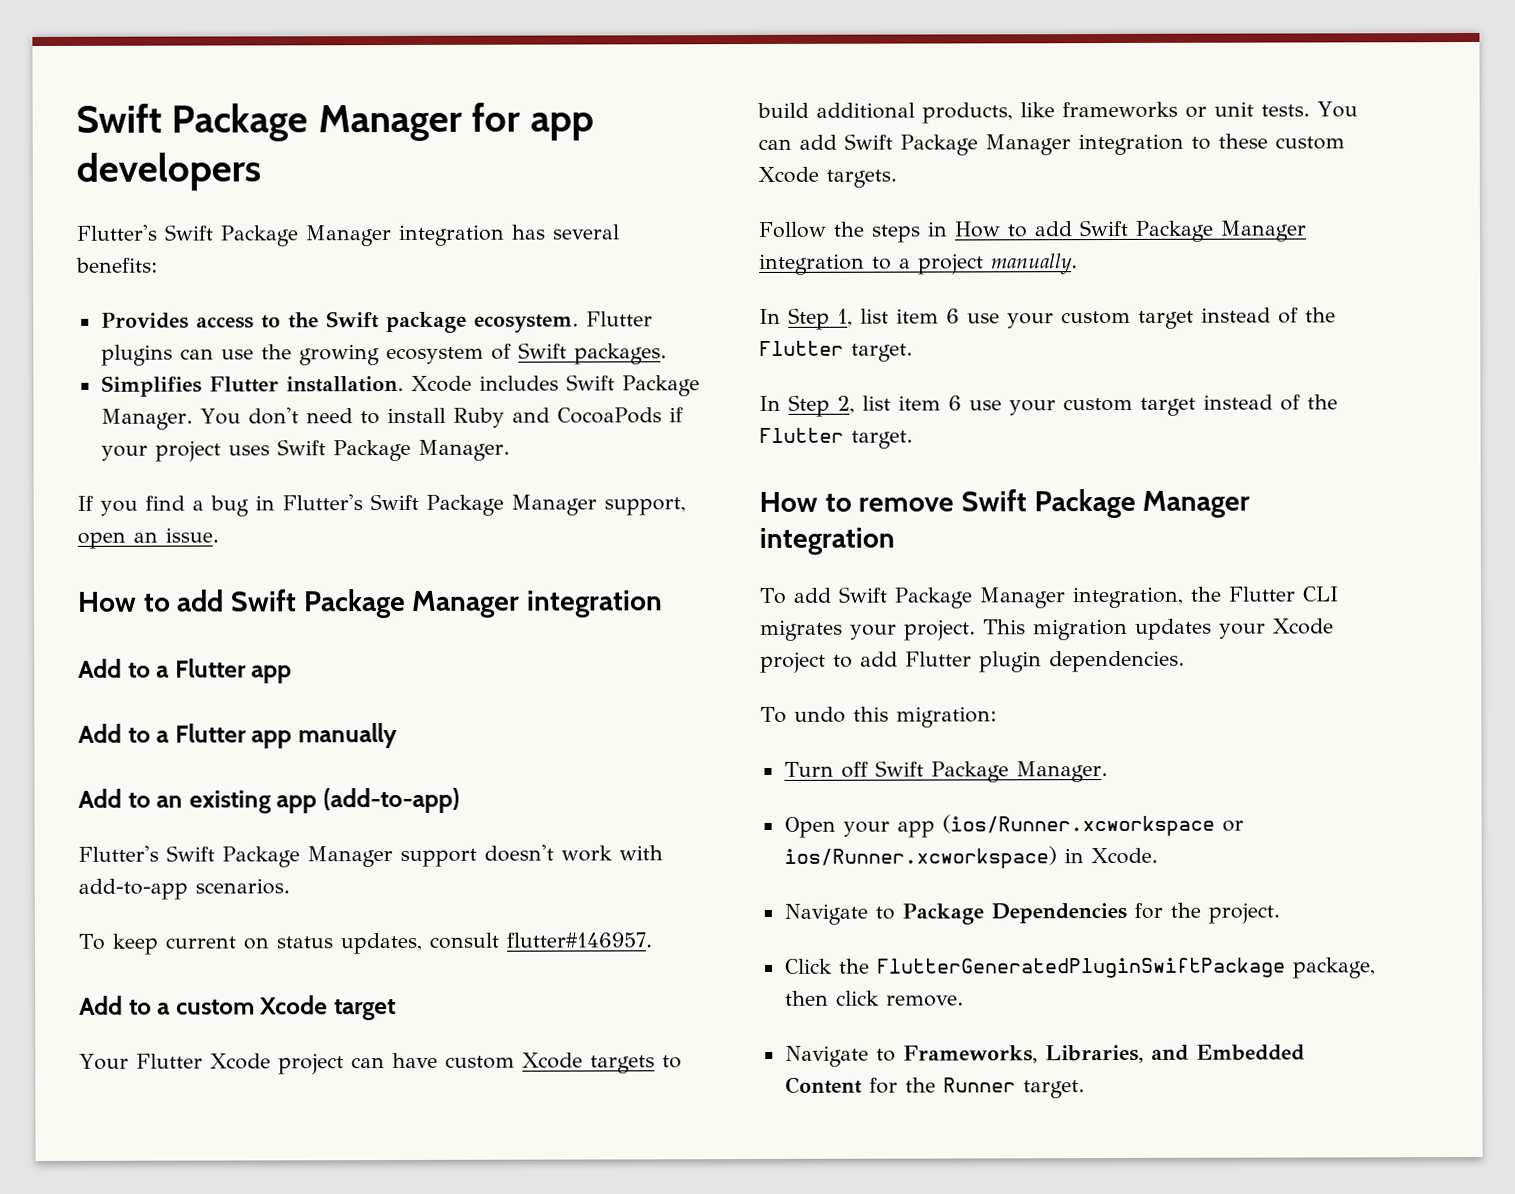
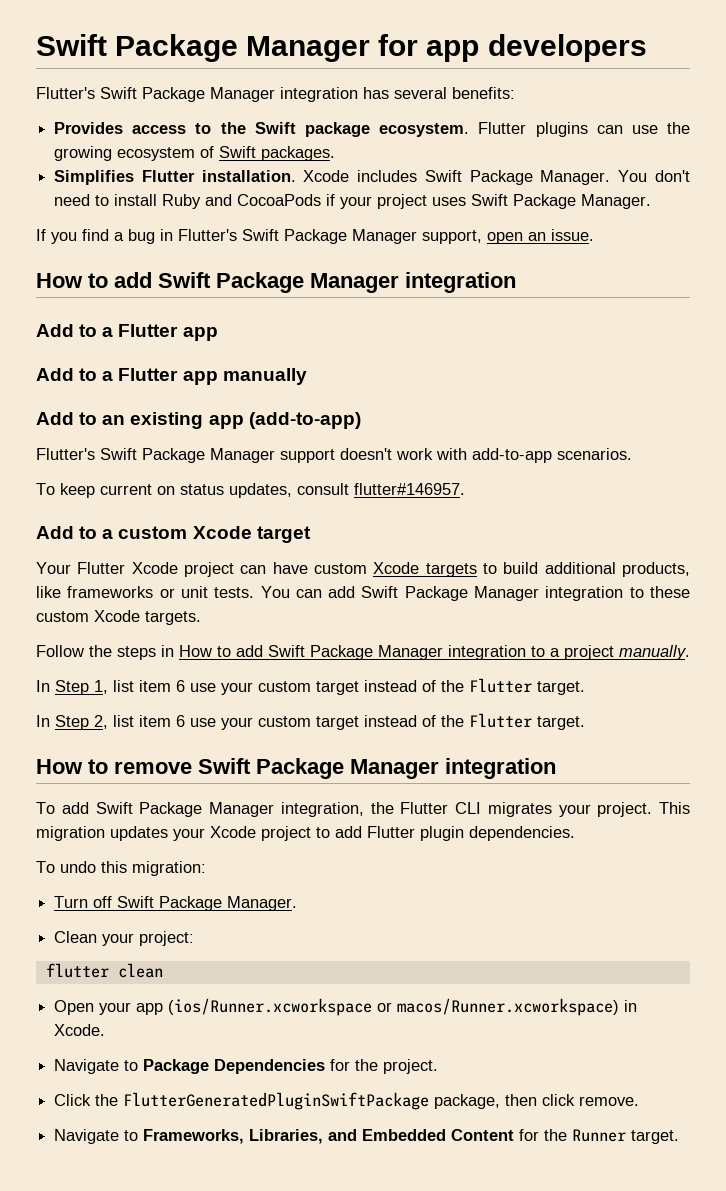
+ Clean your project:
+ flutter clean
- Open your app (ios/Runner.xcworkspace or ios/Runner.xcworkspace) in Xcode.
+ Open your app (ios/Runner.xcworkspace or macos/Runner.xcworkspace) in Xcode.

